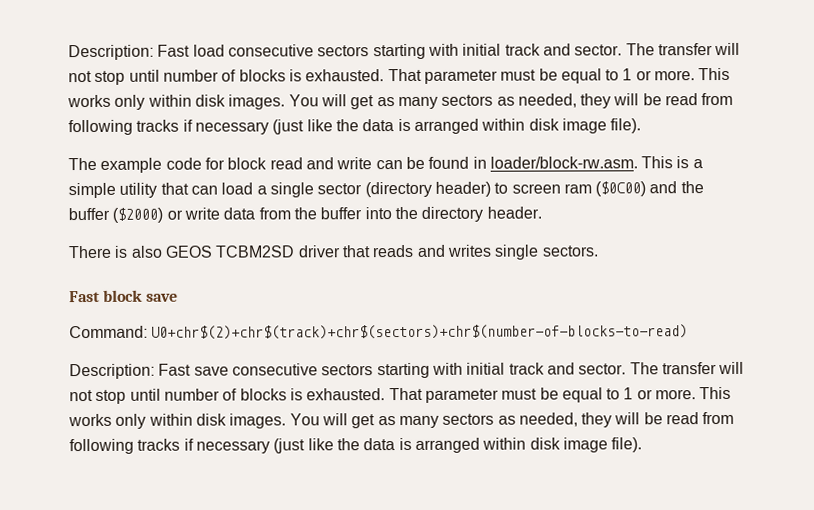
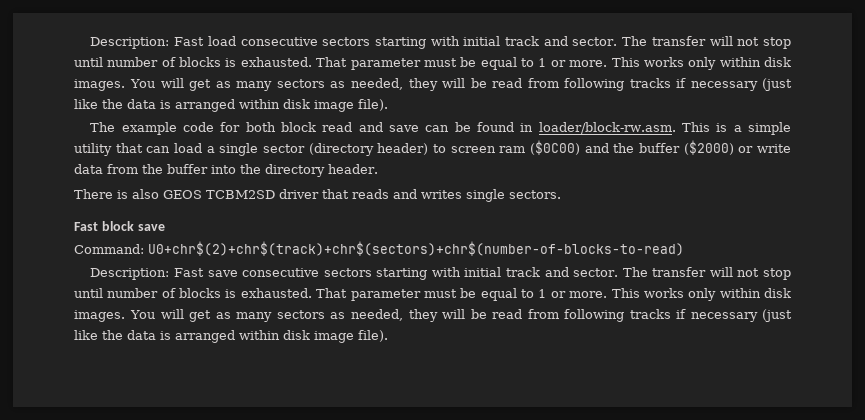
- The example code for block read and write can be found in loader/block-rw.asm. This is a simple utility that can load a single sector (directory header) to screen ram ($0C00) and the buffer ($2000) or write data from the buffer into the directory header.
+ The example code for both block read and save can be found in loader/block-rw.asm. This is a simple utility that can load a single sector (directory header) to screen ram ($0C00) and the buffer ($2000) or write data from the buffer into the directory header.

